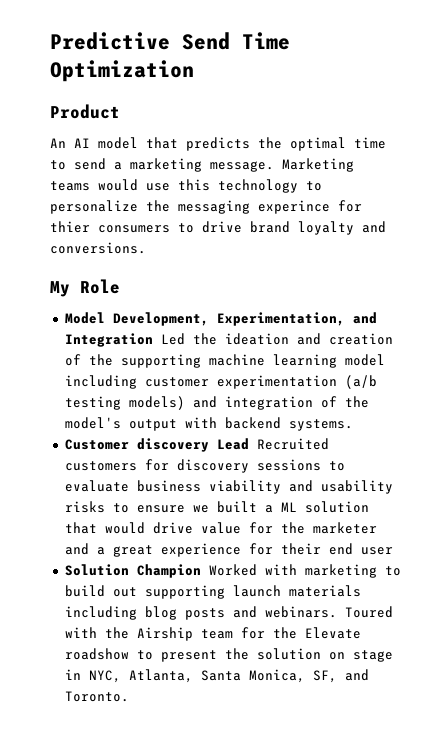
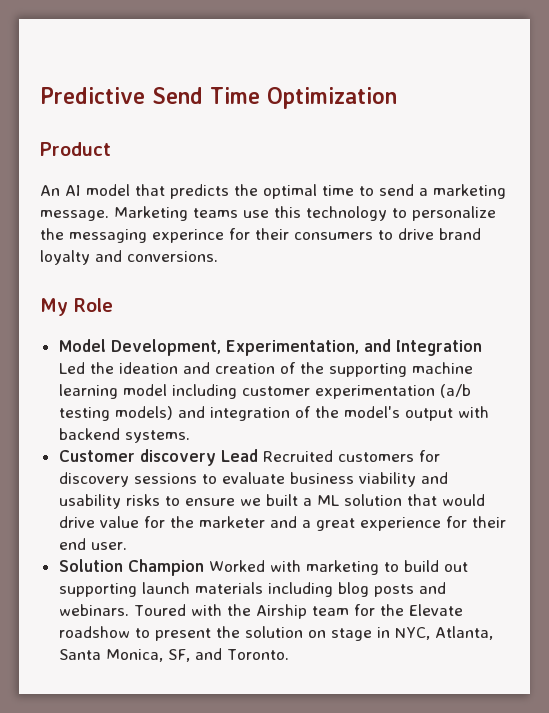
- Marketing teams would use this technology to personalize the messaging experince for thier consumers to drive brand loyalty and conversions.
+ Marketing teams use this technology to personalize the messaging experince for their consumers to drive brand loyalty and conversions.
- Customer discovery Lead Recruited customers for discovery sessions to evaluate business viability and usability risks to ensure we built a ML solution that would drive value for the marketer and a great experience for their end user
+ Customer discovery Lead Recruited customers for discovery sessions to evaluate business viability and usability risks to ensure we built a ML solution that would drive value for the marketer and a great experience for their end user.

